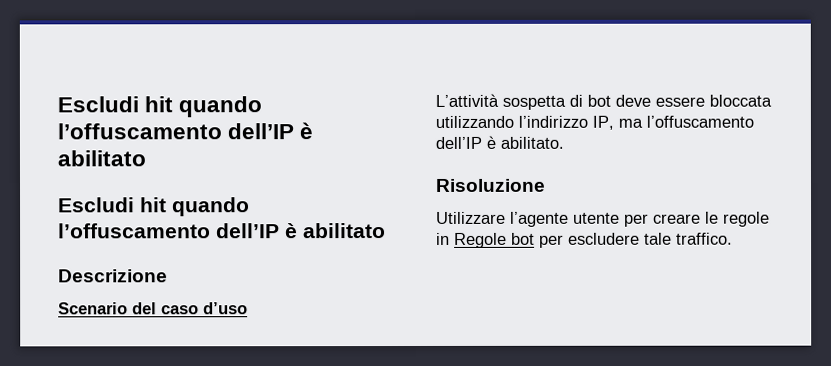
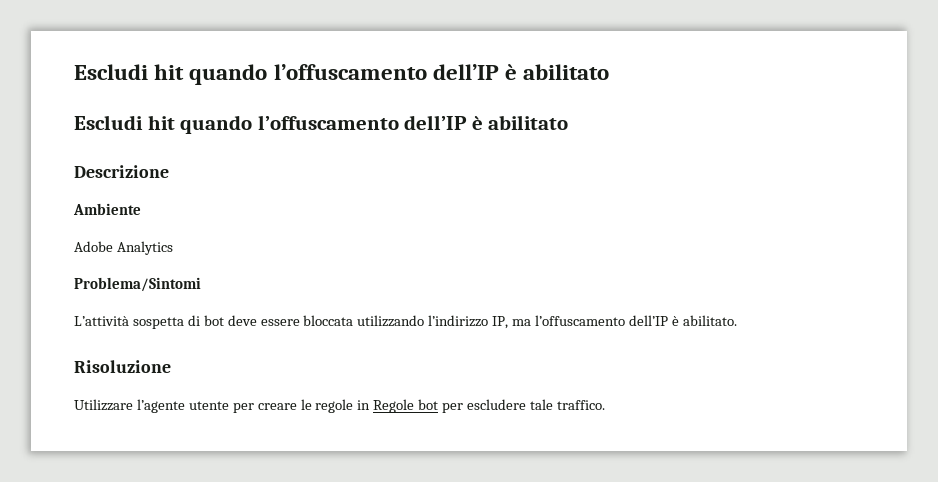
- Scenario del caso d’uso
+ Ambiente
+ Adobe Analytics
+ Problema/Sintomi

